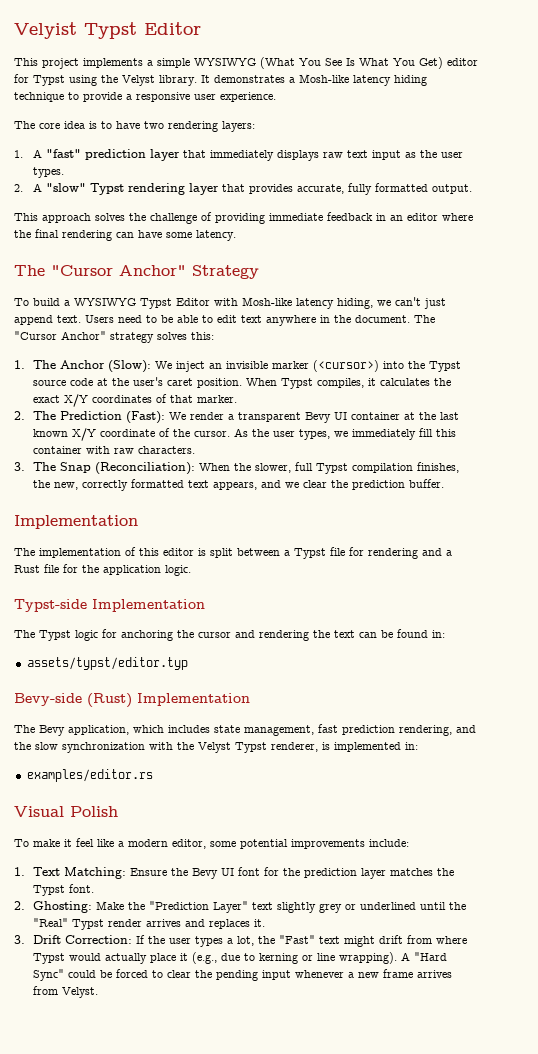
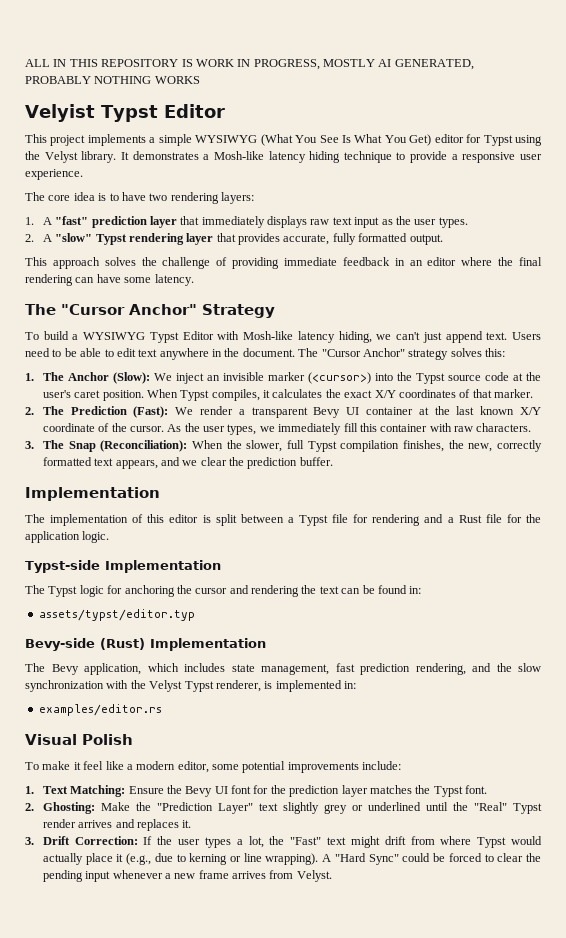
+ ALL IN THIS REPOSITORY IS WORK IN PROGRESS, MOSTLY AI GENERATED, PROBABLY NOTHING WORKS

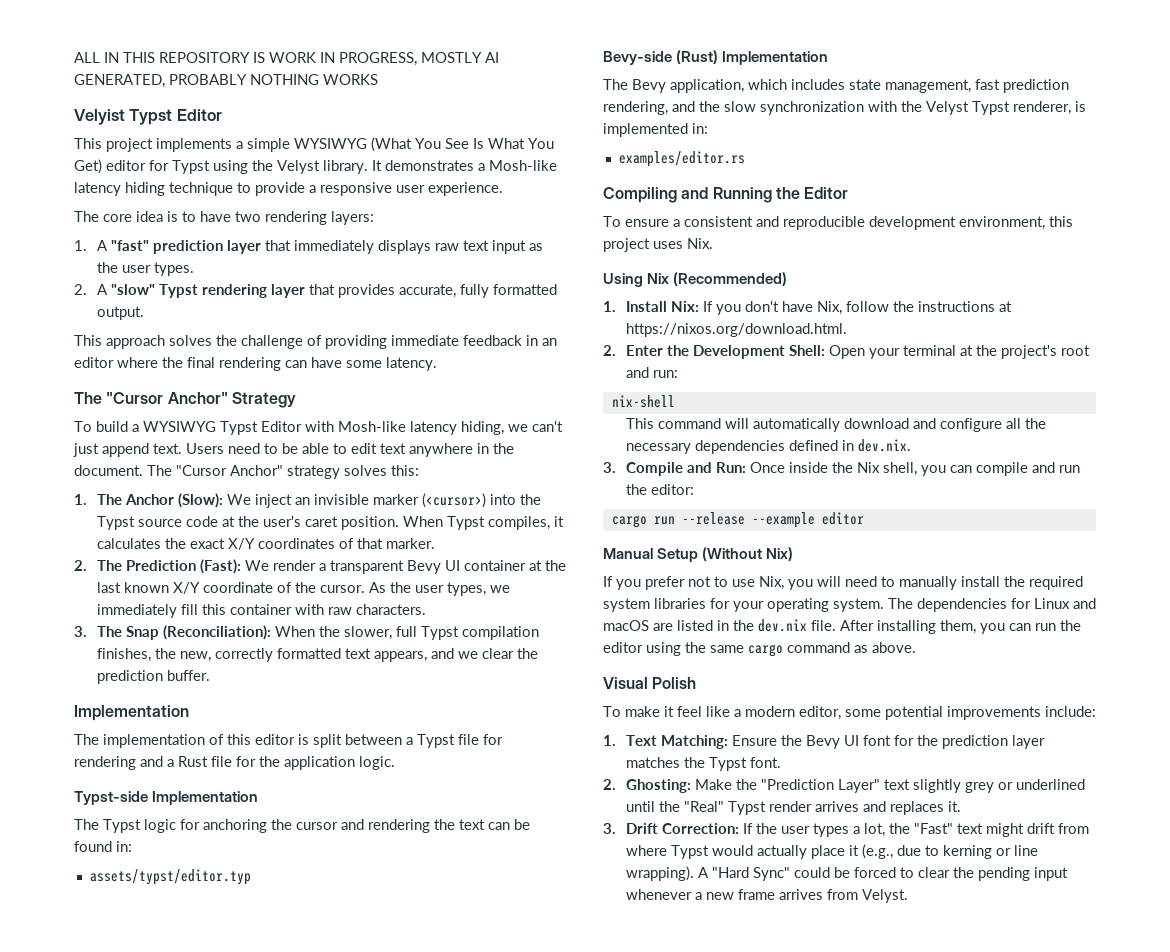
+ Compiling and Running the Editor
+ To ensure a consistent and reproducible development environment, this project uses Nix.
+ Using Nix (Recommended)
+ 1. Install Nix: If you don't have Nix, follow the instructions at https://nixos.org/download.html.
+ 2. Enter the Development Shell: Open your terminal at the project's root and run:
+ nix-shell
+ This command will automatically download and configure all the necessary dependencies defined in dev.nix.
+ 3. Compile and Run: Once inside the Nix shell, you can compile and run the editor:
+ cargo run --release --example editor
+ Manual Setup (Without Nix)
+ If you prefer not to use Nix, you will need to manually install the required system libraries for your operating system. The dependencies for Linux and macOS are listed in the dev.nix file. After installing them, you can run the editor using the same cargo command as above.

